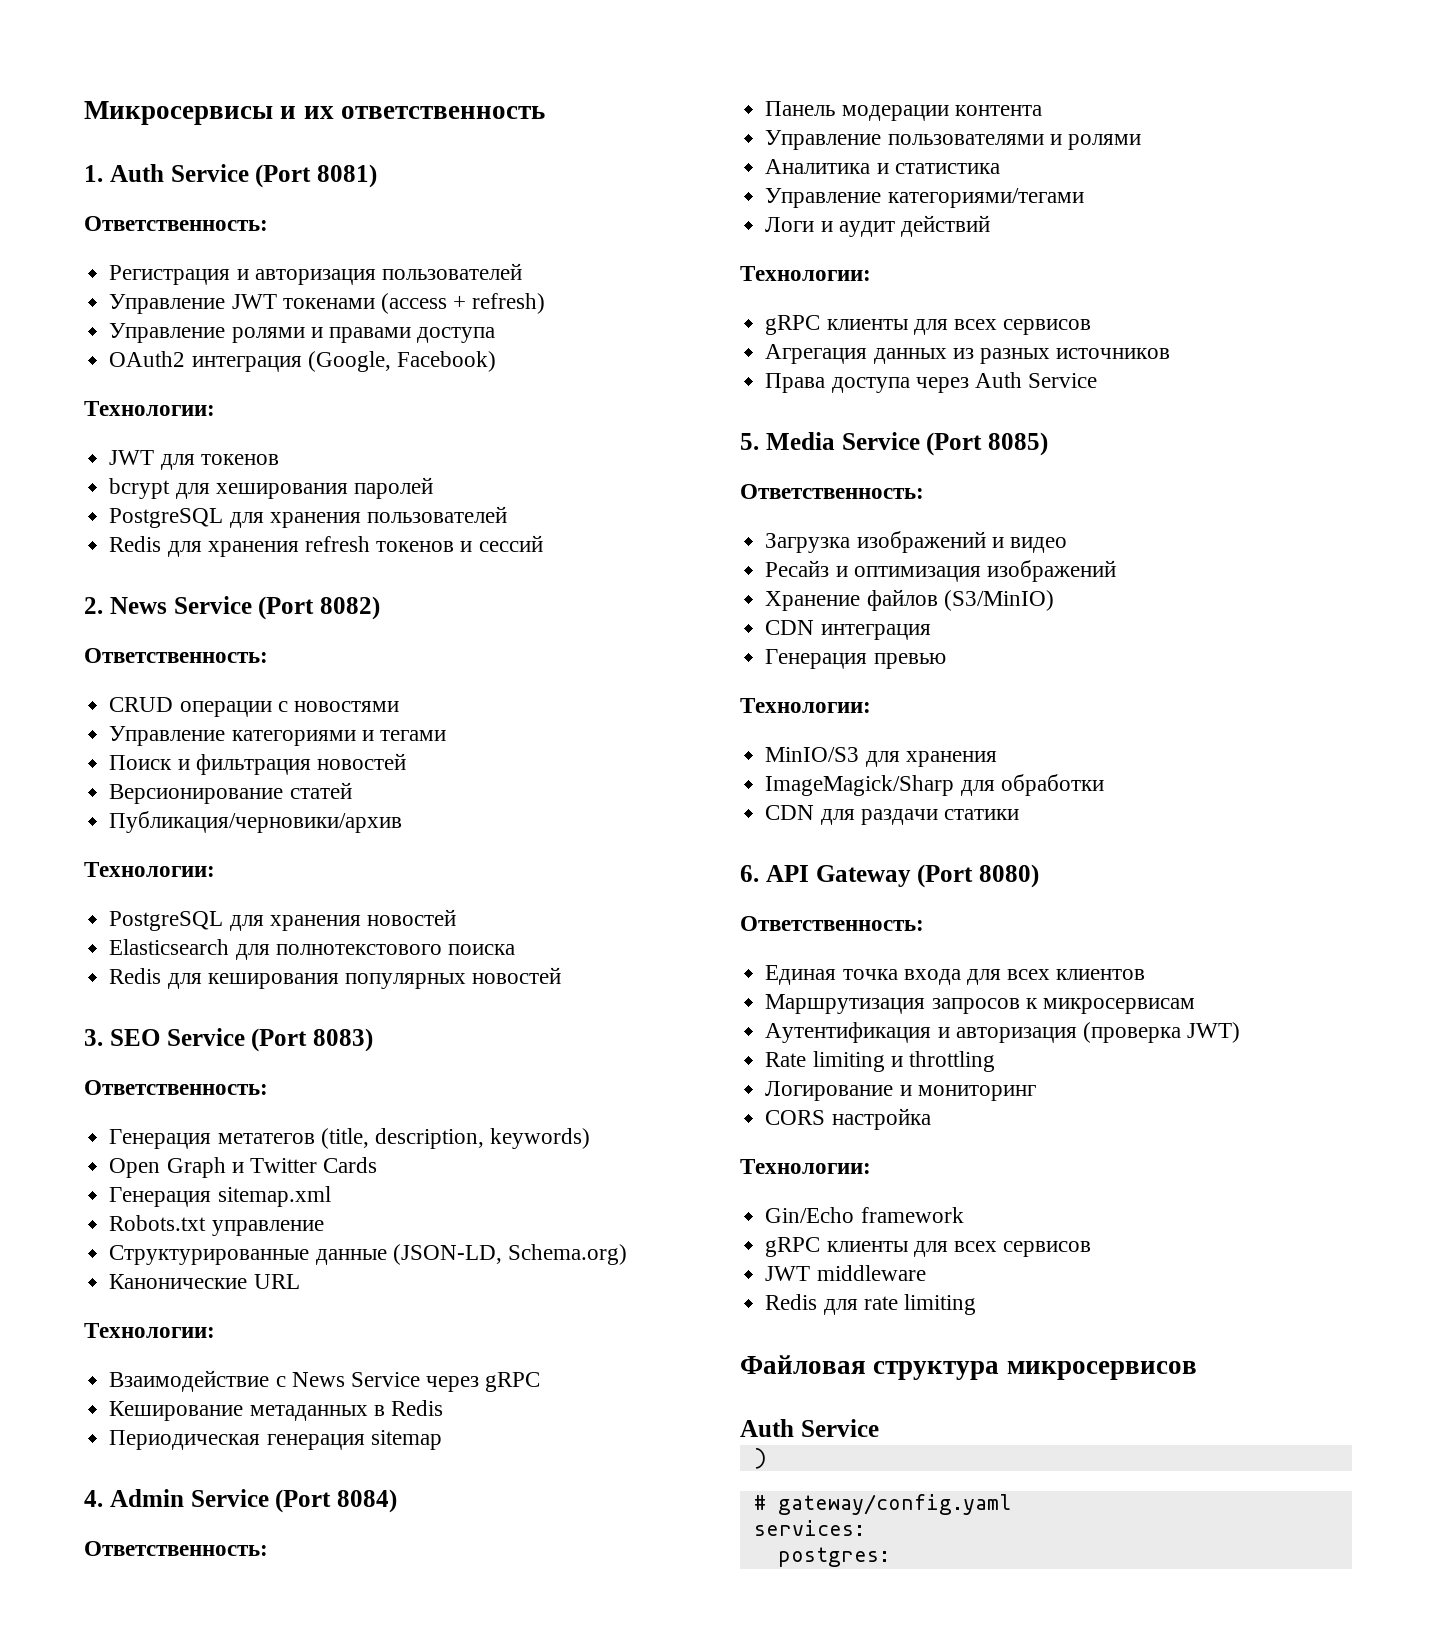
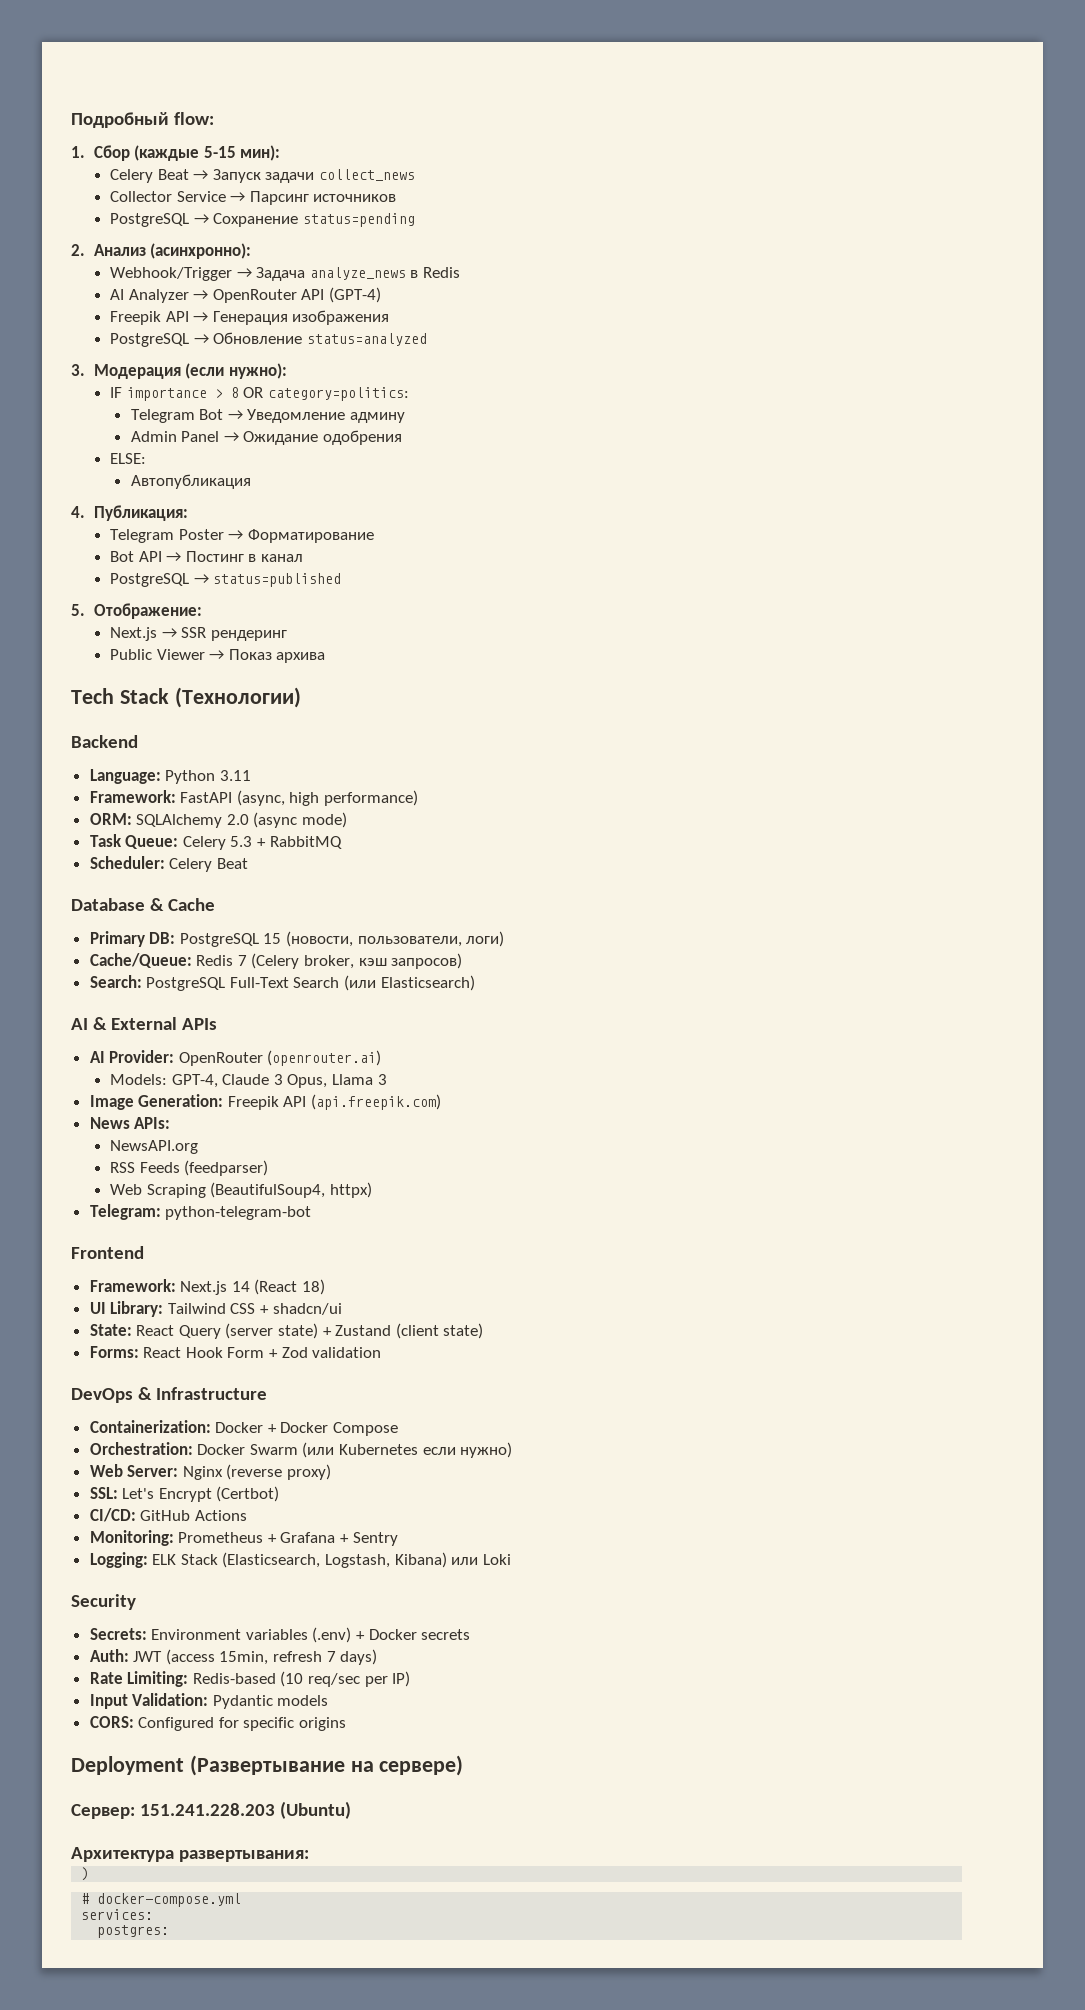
- Микросервисы и их ответственность
- 1. Auth Service (Port 8081)
- Ответственность:
- Регистрация и авторизация пользователей
- Управление JWT токенами (access + refresh)
- Управление ролями и правами доступа
- OAuth2 интеграция (Google, Facebook)
- Технологии:
- JWT для токенов
- bcrypt для хеширования паролей
- PostgreSQL для хранения пользователей
- Redis для хранения refresh токенов и сессий
- 2. News Service (Port 8082)
- Ответственность:
- CRUD операции с новостями
- Управление категориями и тегами
- Поиск и фильтрация новостей
- Версионирование статей
- Публикация/черновики/архив
- Технологии:
- PostgreSQL для хранения новостей
- Elasticsearch для полнотекстового поиска
- Redis для кеширования популярных новостей
- 3. SEO Service (Port 8083)
- Ответственность:
- Генерация метатегов (title, description, keywords)
- Open Graph и Twitter Cards
- Генерация sitemap.xml
- Robots.txt управление
- Структурированные данные (JSON-LD, Schema.org)
- Канонические URL
- Технологии:
- Взаимодействие с News Service через gRPC
- Кеширование метаданных в Redis
- Периодическая генерация sitemap
- 4. Admin Service (Port 8084)
- Ответственность:
- Панель модерации контента
- Управление пользователями и ролями
- Аналитика и статистика
- Управление категориями/тегами
- Логи и аудит действий
- Технологии:
- gRPC клиенты для всех сервисов
- Агрегация данных из разных источников
- Права доступа через Auth Service
- 5. Media Service (Port 8085)
- Ответственность:
- Загрузка изображений и видео
- Ресайз и оптимизация изображений
- Хранение файлов (S3/MinIO)
- CDN интеграция
- Генерация превью
- Технологии:
- MinIO/S3 для хранения
- ImageMagick/Sharp для обработки
- CDN для раздачи статики
- 6. API Gateway (Port 8080)
- Ответственность:
- Единая точка входа для всех клиентов
- Маршрутизация запросов к микросервисам
- Аутентификация и авторизация (проверка JWT)
- Rate limiting и throttling
- Логирование и мониторинг
- CORS настройка
- Технологии:
- Gin/Echo framework
- gRPC клиенты для всех сервисов
- JWT middleware
- Redis для rate limiting
- Файловая структура микросервисов
- Auth Service
+ Подробный flow:
+ 1. Сбор (каждые 5-15 мин):
+ Celery Beat → Запуск задачи collect_news
+ Collector Service → Парсинг источников
+ PostgreSQL → Сохранение status=pending
+ 2. Анализ (асинхронно):
+ Webhook/Trigger → Задача analyze_news в Redis
+ AI Analyzer → OpenRouter API (GPT-4)
+ Freepik API → Генерация изображения
+ PostgreSQL → Обновление status=analyzed
+ 3. Модерация (если нужно):
+ IF importance > 8 OR category=politics:
+ Telegram Bot → Уведомление админу
+ Admin Panel → Ожидание одобрения
+ ELSE:
+ Автопубликация
+ 4. Публикация:
+ Telegram Poster → Форматирование
+ Bot API → Постинг в канал
+ PostgreSQL → status=published
+ 5. Отображение:
+ Next.js → SSR рендеринг
+ Public Viewer → Показ архива
+ Tech Stack (Технологии)
+ Backend
+ Language: Python 3.11
+ Framework: FastAPI (async, high performance)
+ ORM: SQLAlchemy 2.0 (async mode)
+ Task Queue: Celery 5.3 + RabbitMQ
+ Scheduler: Celery Beat
+ Database & Cache
+ Primary DB: PostgreSQL 15 (новости, пользователи, логи)
+ Cache/Queue: Redis 7 (Celery broker, кэш запросов)
+ Search: PostgreSQL Full-Text Search (или Elasticsearch)
+ AI & External APIs
+ AI Provider: OpenRouter (openrouter.ai)
+ Models: GPT-4, Claude 3 Opus, Llama 3
+ Image Generation: Freepik API (api.freepik.com)
+ News APIs:
+ NewsAPI.org
+ RSS Feeds (feedparser)
+ Web Scraping (BeautifulSoup4, httpx)
+ Telegram: python-telegram-bot
+ Frontend
+ Framework: Next.js 14 (React 18)
+ UI Library: Tailwind CSS + shadcn/ui
+ State: React Query (server state) + Zustand (client state)
+ Forms: React Hook Form + Zod validation
+ DevOps & Infrastructure
+ Containerization: Docker + Docker Compose
+ Orchestration: Docker Swarm (или Kubernetes если нужно)
+ Web Server: Nginx (reverse proxy)
+ SSL: Let's Encrypt (Certbot)
+ CI/CD: GitHub Actions
+ Monitoring: Prometheus + Grafana + Sentry
+ Logging: ELK Stack (Elasticsearch, Logstash, Kibana) или Loki
+ Security
+ Secrets: Environment variables (.env) + Docker secrets
+ Auth: JWT (access 15min, refresh 7 days)
+ Rate Limiting: Redis-based (10 req/sec per IP)
+ Input Validation: Pydantic models
+ CORS: Configured for specific origins
+ Deployment (Развертывание на сервере)
+ Сервер: 151.241.228.203 (Ubuntu)
+ Архитектура развертывания:
- # gateway/config.yaml
+ # docker-compose.yml

